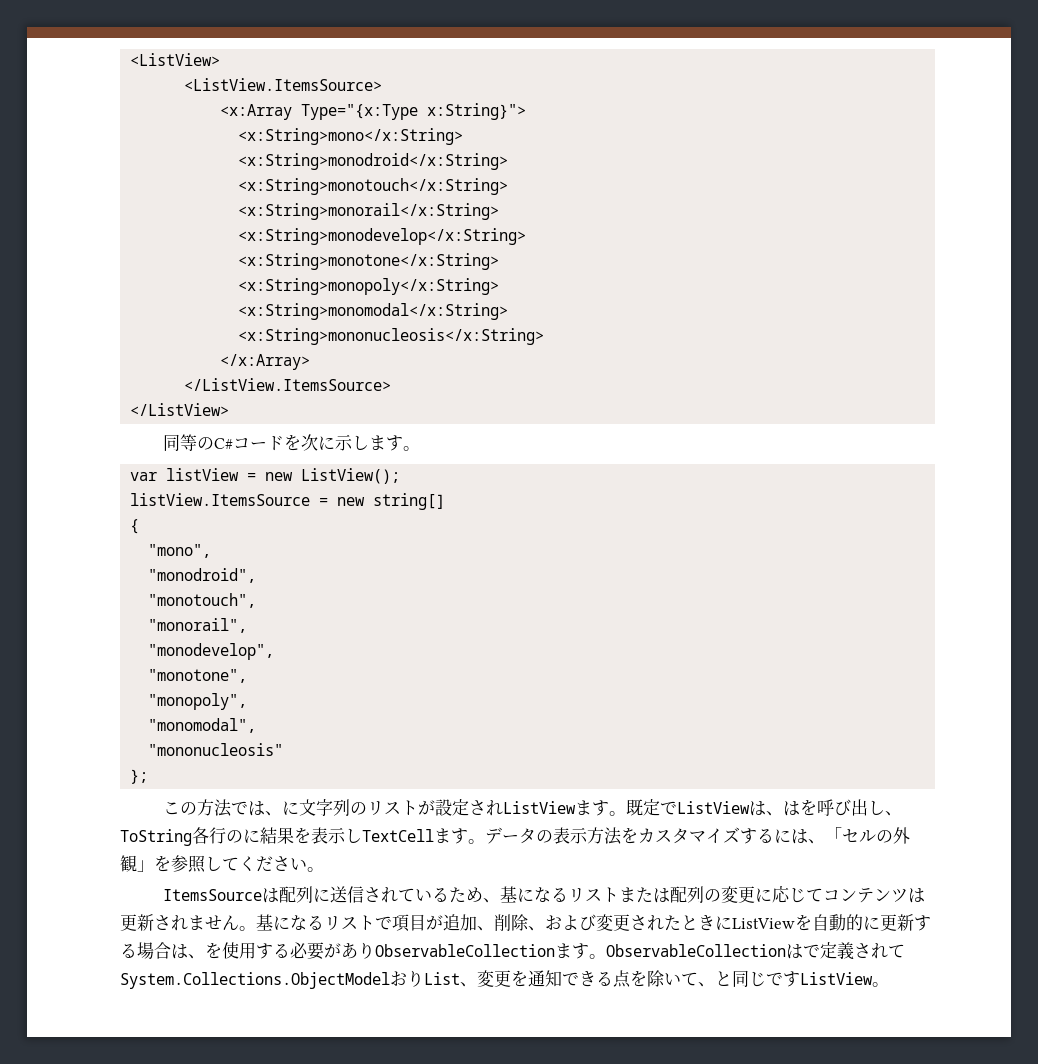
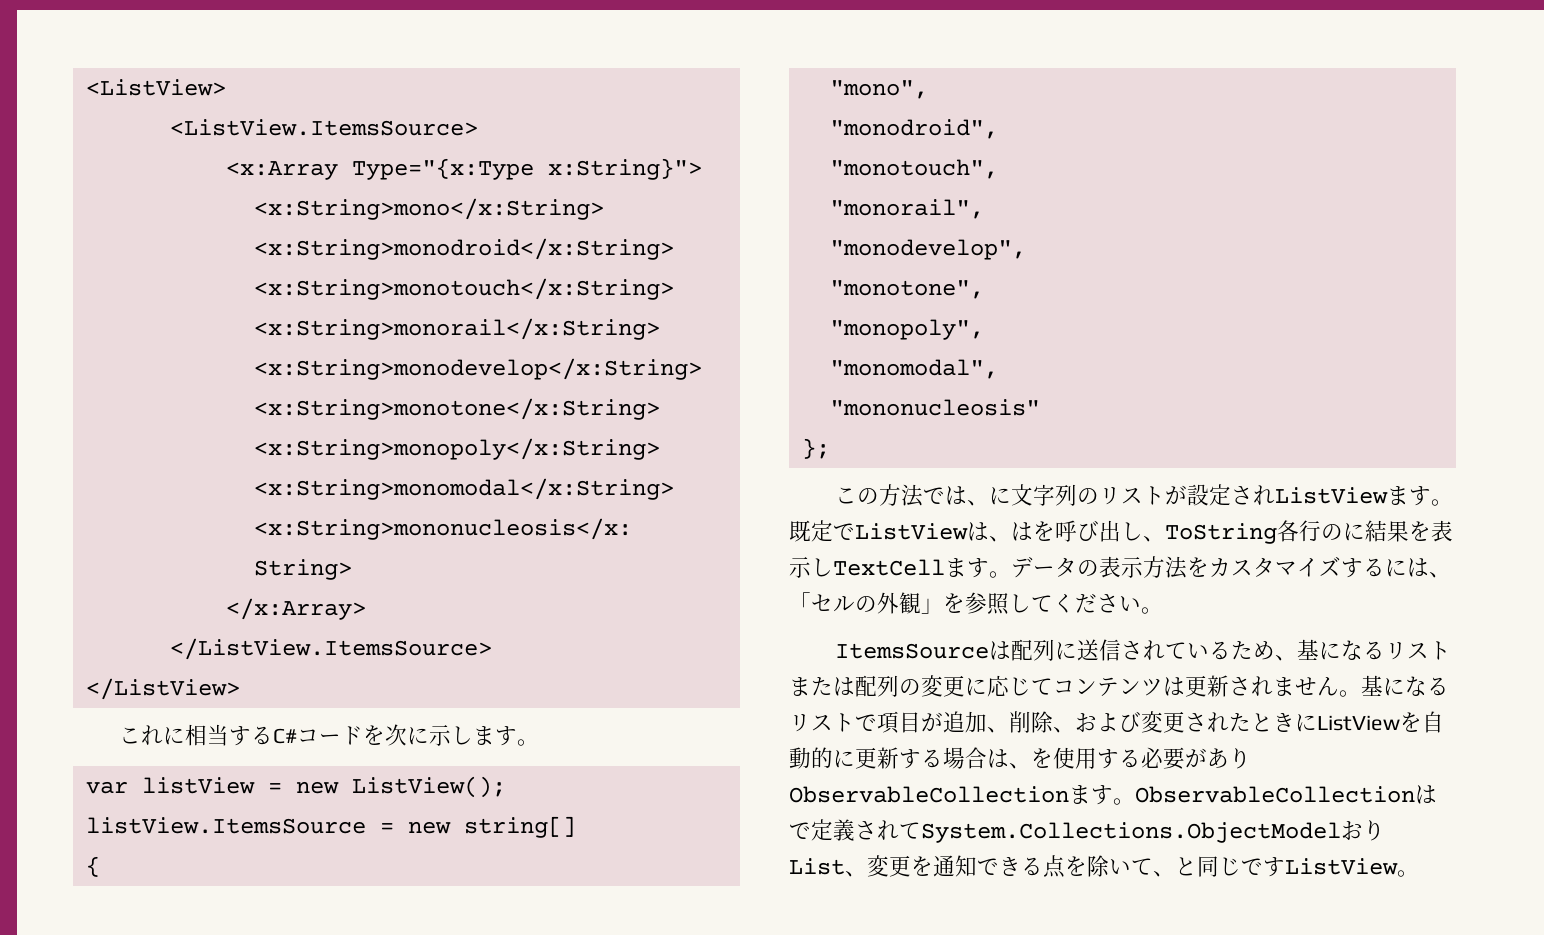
- 同等のC#コードを次に示します。
+ これに相当するC#コードを次に示します。

